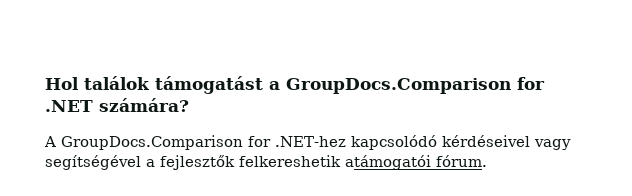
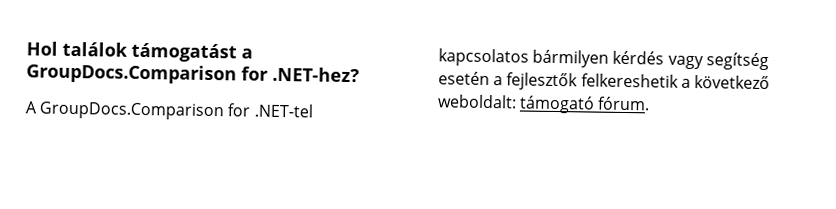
- Hol találok támogatást a GroupDocs.Comparison for .NET számára?
+ Hol találok támogatást a GroupDocs.Comparison for .NET-hez?
- A GroupDocs.Comparison for .NET-hez kapcsolódó kérdéseivel vagy segítségével a fejlesztők felkereshetik atámogatói fórum.
+ A GroupDocs.Comparison for .NET-tel kapcsolatos bármilyen kérdés vagy segítség esetén a fejlesztők felkereshetik a következő weboldalt: támogató fórum.

